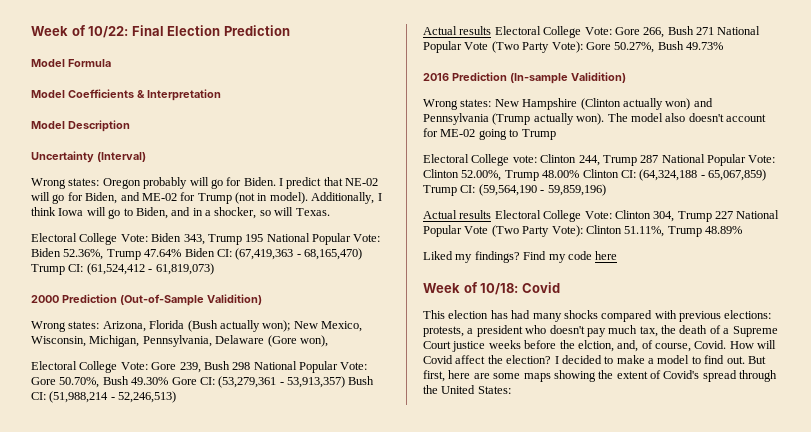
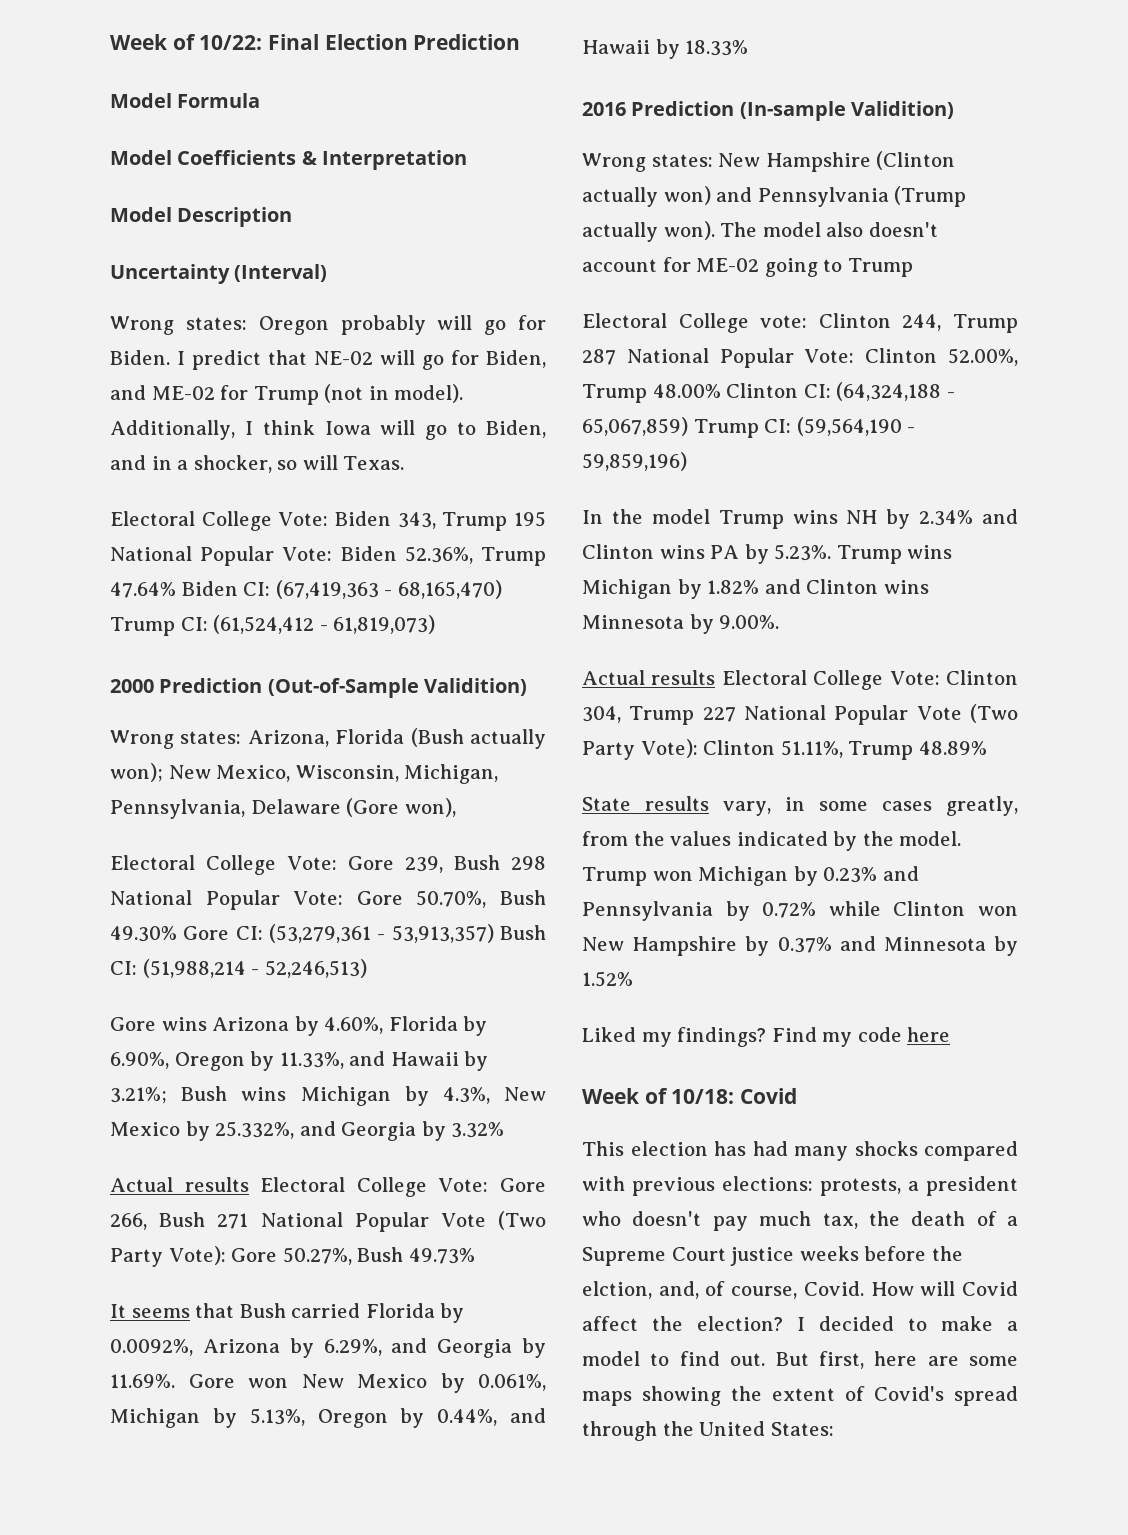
+ Gore wins Arizona by 4.60%, Florida by 6.90%, Oregon by 11.33%, and Hawaii by 3.21%; Bush wins Michigan by 4.3%, New Mexico by 25.332%, and Georgia by 3.32%
+ It seems that Bush carried Florida by 0.0092%, Arizona by 6.29%, and Georgia by 11.69%. Gore won New Mexico by 0.061%, Michigan by 5.13%, Oregon by 0.44%, and Hawaii by 18.33%
+ In the model Trump wins NH by 2.34% and Clinton wins PA by 5.23%. Trump wins Michigan by 1.82% and Clinton wins Minnesota by 9.00%.
+ State results vary, in some cases greatly, from the values indicated by the model. Trump won Michigan by 0.23% and Pennsylvania by 0.72% while Clinton won New Hampshire by 0.37% and Minnesota by 1.52%

